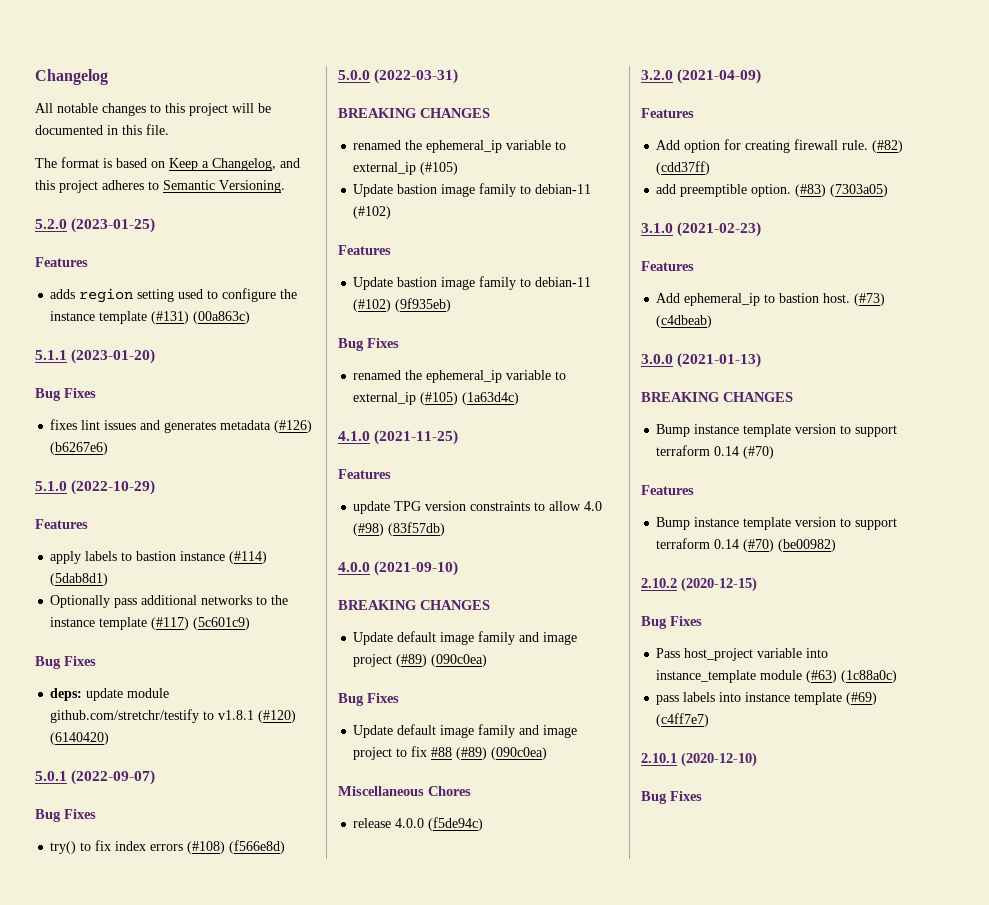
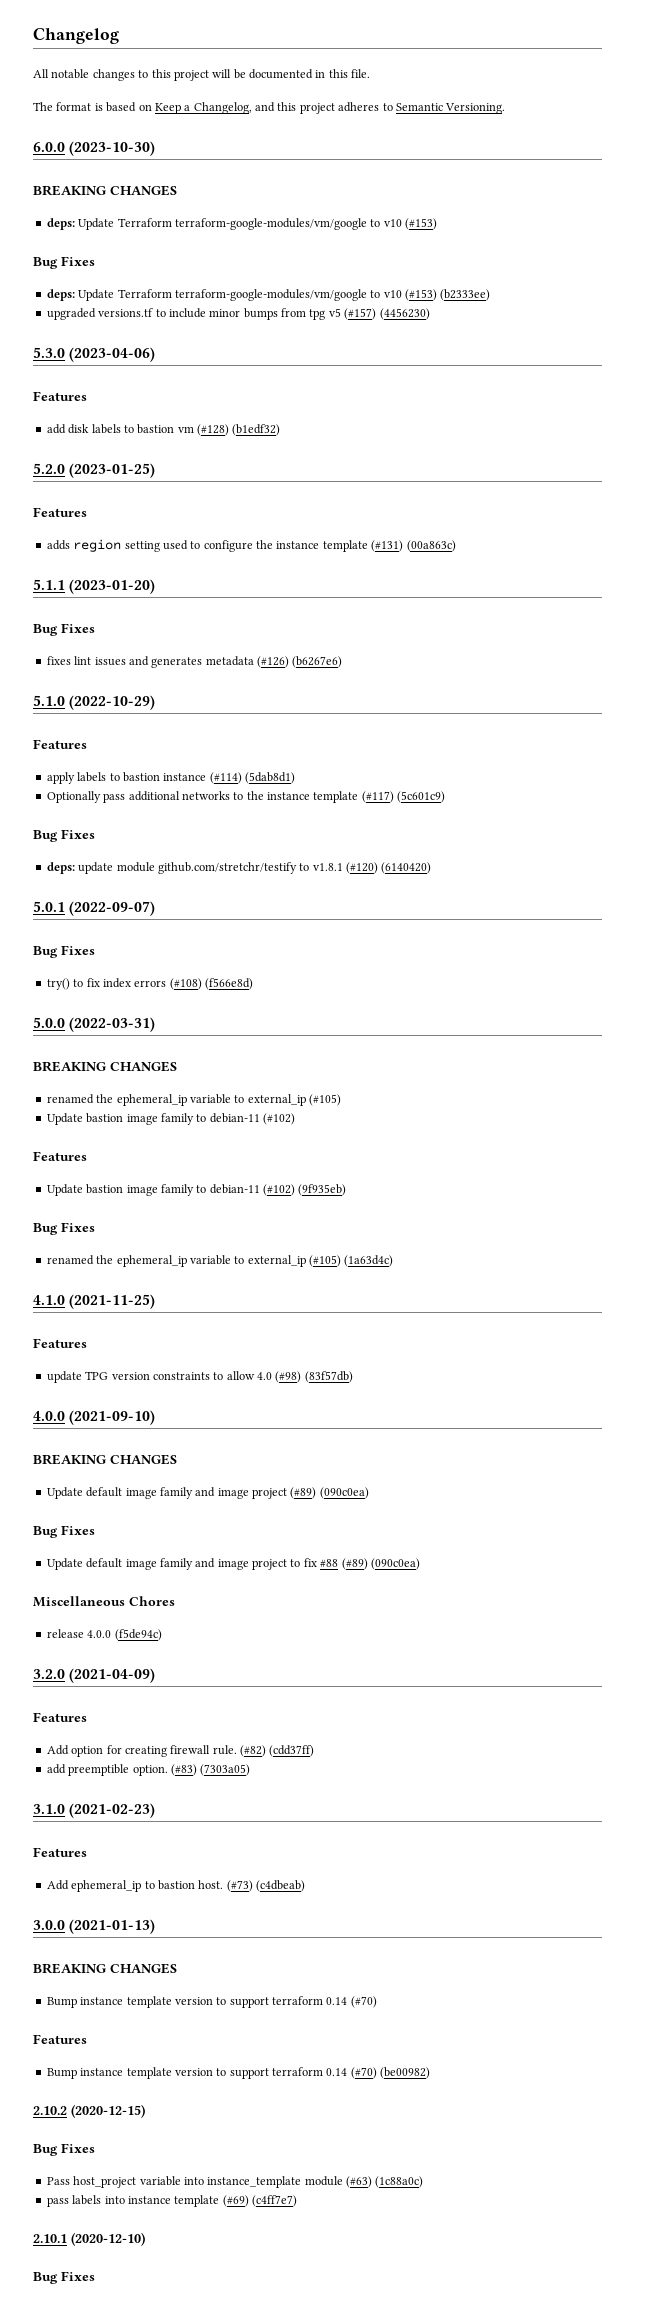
+ 6.0.0 (2023-10-30)
+ BREAKING CHANGES
+ deps: Update Terraform terraform-google-modules/vm/google to v10 (#153)
+ Bug Fixes
+ deps: Update Terraform terraform-google-modules/vm/google to v10 (#153) (b2333ee)
+ upgraded versions.tf to include minor bumps from tpg v5 (#157) (4456230)
+ 5.3.0 (2023-04-06)
+ Features
+ add disk labels to bastion vm (#128) (b1edf32)

